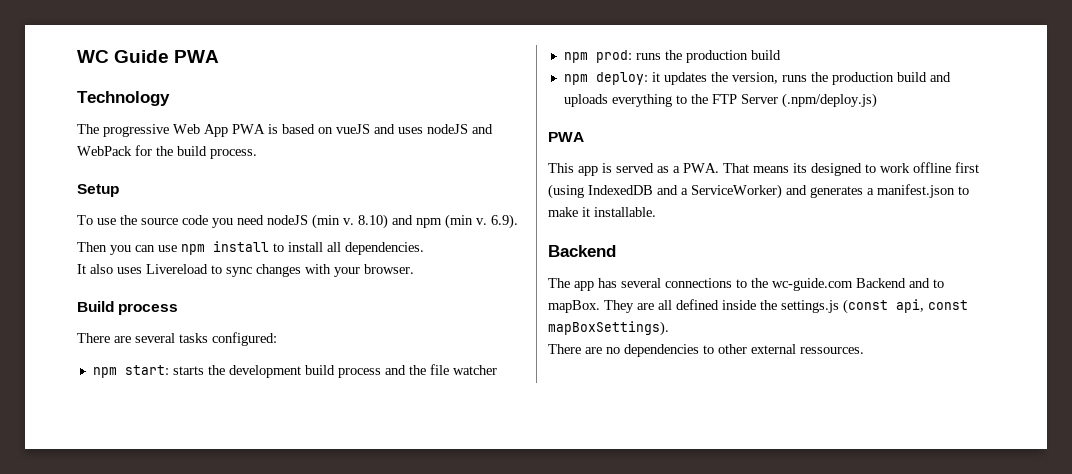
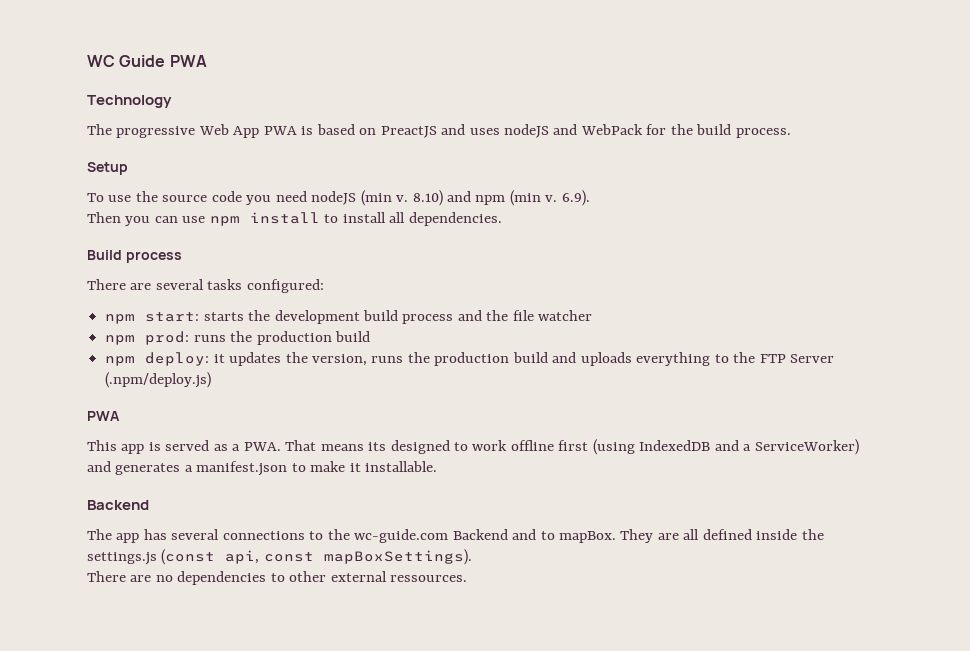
- The progressive Web App PWA is based on vueJS and uses nodeJS and WebPack for the build process.
+ The progressive Web App PWA is based on PreactJS and uses nodeJS and WebPack for the build process.
- It also uses Livereload to sync changes with your browser.

